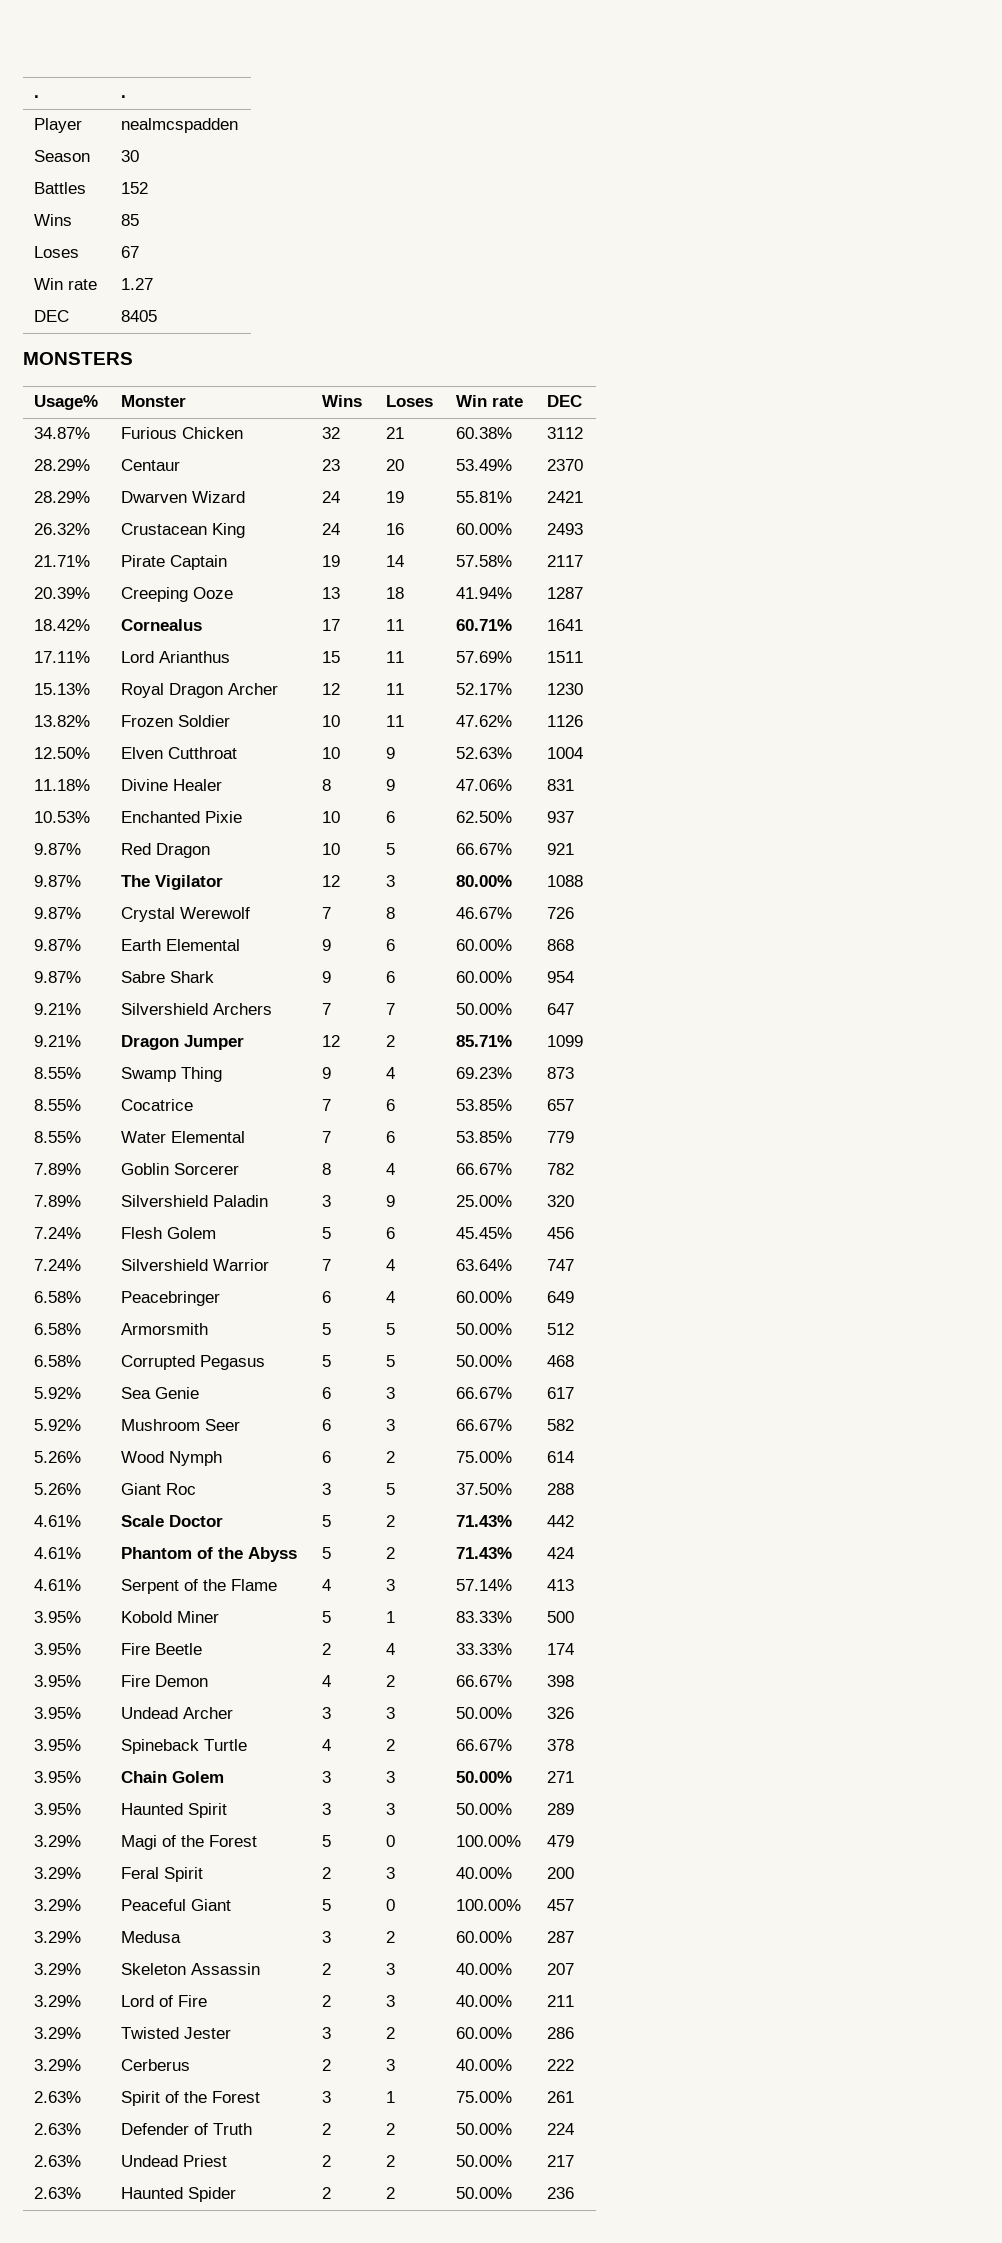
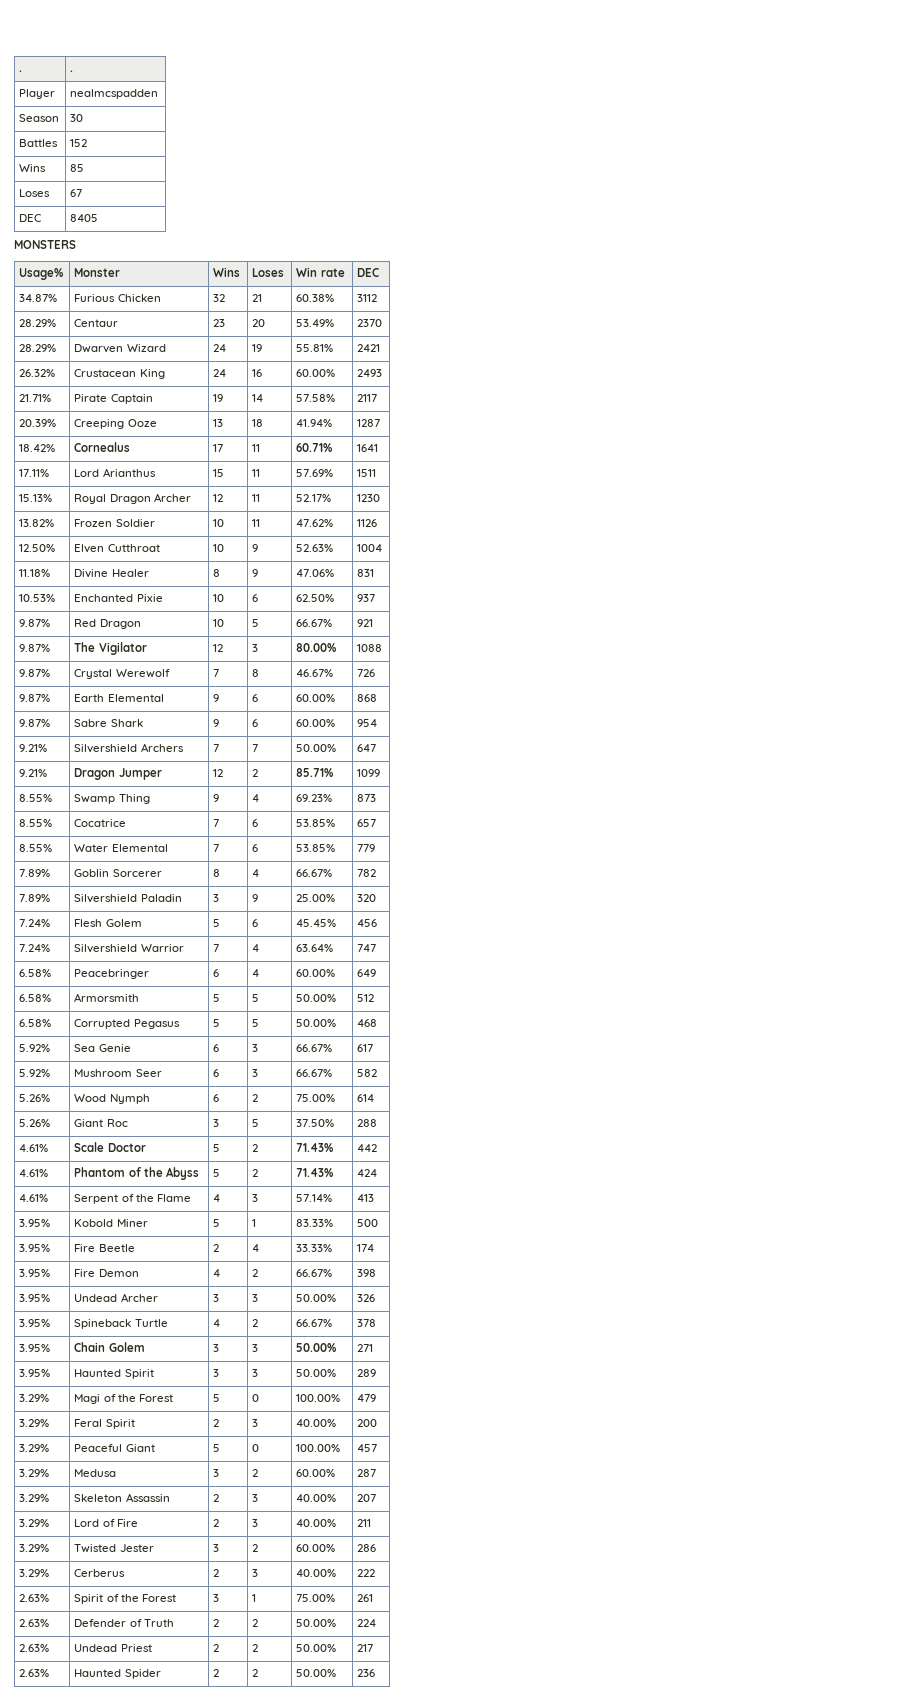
- Win rate | 1.27

